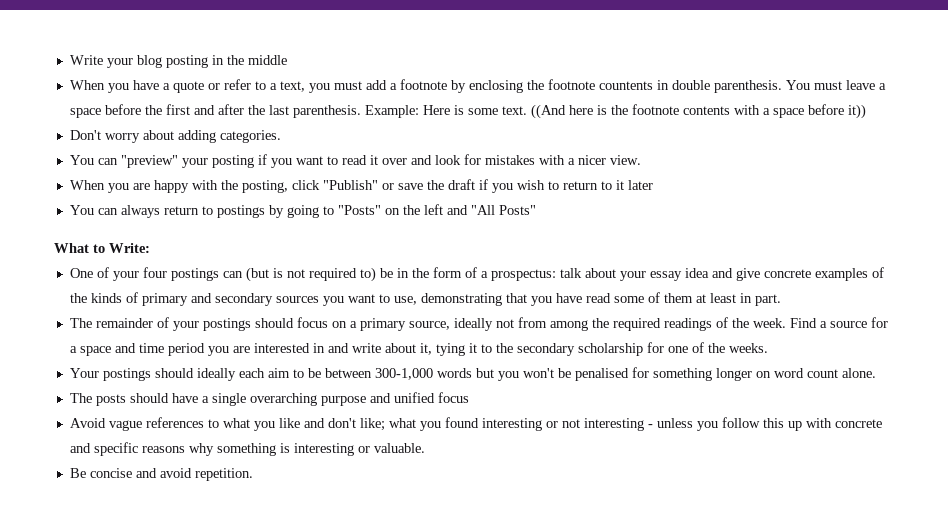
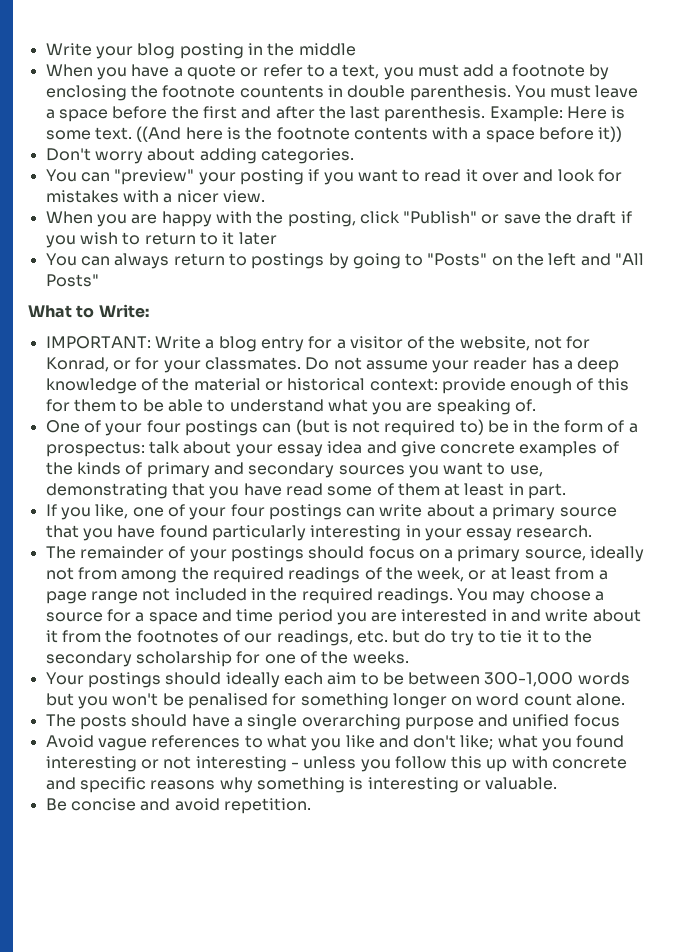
+ IMPORTANT: Write a blog entry for a visitor of the website, not for Konrad, or for your classmates. Do not assume your reader has a deep knowledge of the material or historical context: provide enough of this for them to be able to understand what you are speaking of.
+ If you like, one of your four postings can write about a primary source that you have found particularly interesting in your essay research.
- The remainder of your postings should focus on a primary source, ideally not from among the required readings of the week. Find a source for a space and time period you are interested in and write about it, tying it to the secondary scholarship for one of the weeks.
+ The remainder of your postings should focus on a primary source, ideally not from among the required readings of the week, or at least from a page range not included in the required readings. You may choose a source for a space and time period you are interested in and write about it from the footnotes of our readings, etc. but do try to tie it to the secondary scholarship for one of the weeks.

